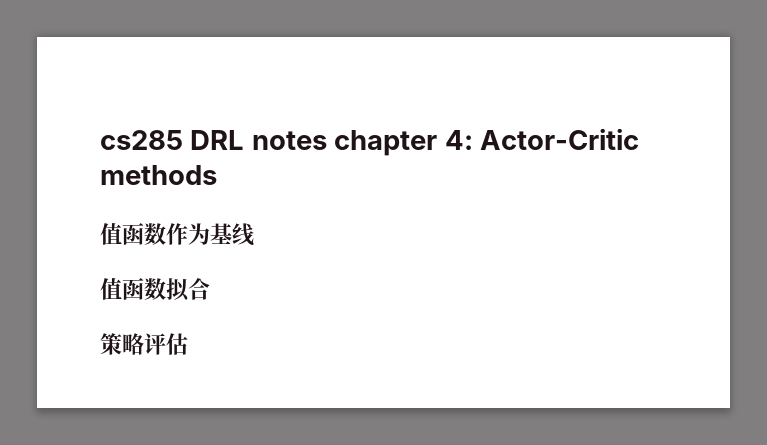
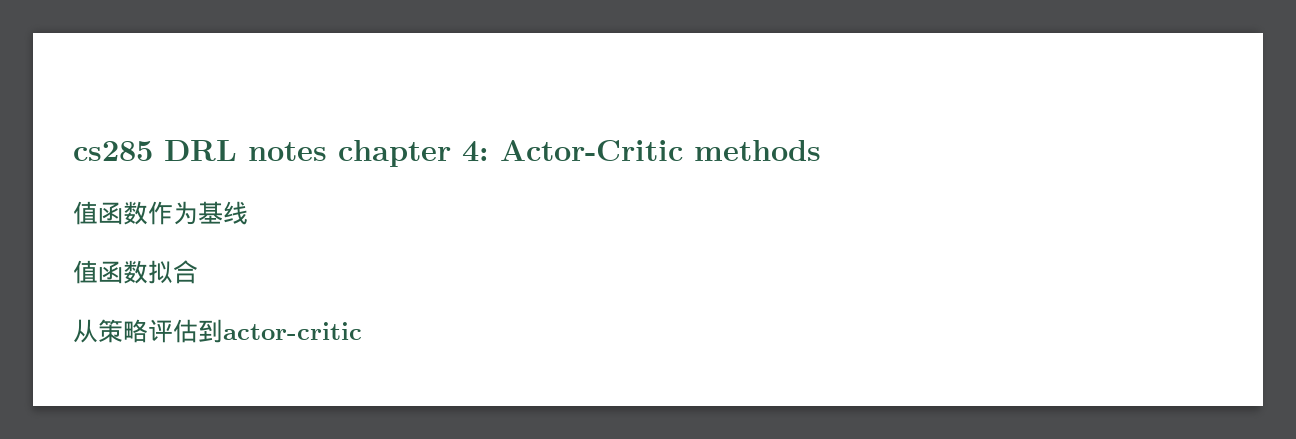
- 策略评估
+ 从策略评估到actor-critic

